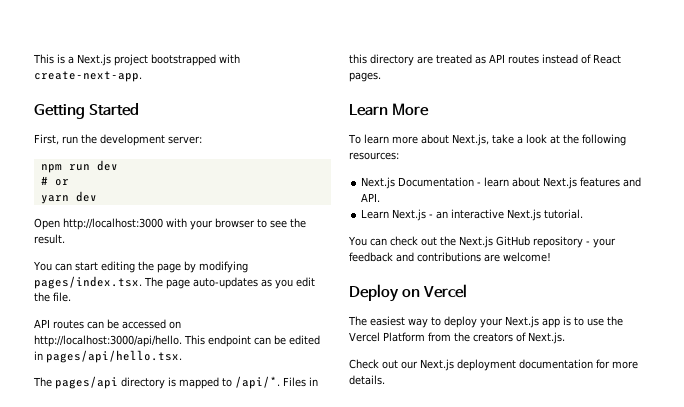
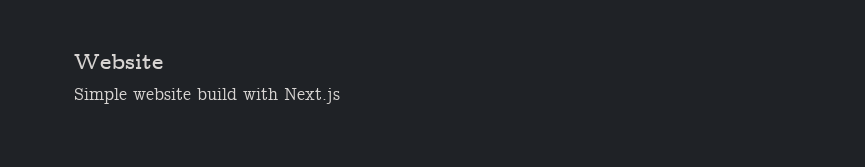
- This is a Next.js project bootstrapped with create-next-app.
- Getting Started
- First, run the development server:
- npm run dev
- # or
- yarn dev
- Open http://localhost:3000 with your browser to see the result.
- You can start editing the page by modifying pages/index.tsx. The page auto-updates as you edit the file.
- API routes can be accessed on http://localhost:3000/api/hello. This endpoint can be edited in pages/api/hello.tsx.
- The pages/api directory is mapped to /api/*. Files in this directory are treated as API routes instead of React pages.
- Learn More
- To learn more about Next.js, take a look at the following resources:
- Next.js Documentation - learn about Next.js features and API.
- Learn Next.js - an interactive Next.js tutorial.
- You can check out the Next.js GitHub repository - your feedback and contributions are welcome!
- Deploy on Vercel
- The easiest way to deploy your Next.js app is to use the Vercel Platform from the creators of Next.js.
- Check out our Next.js deployment documentation for more details.
+ Website
+ Simple website build with Next.js

